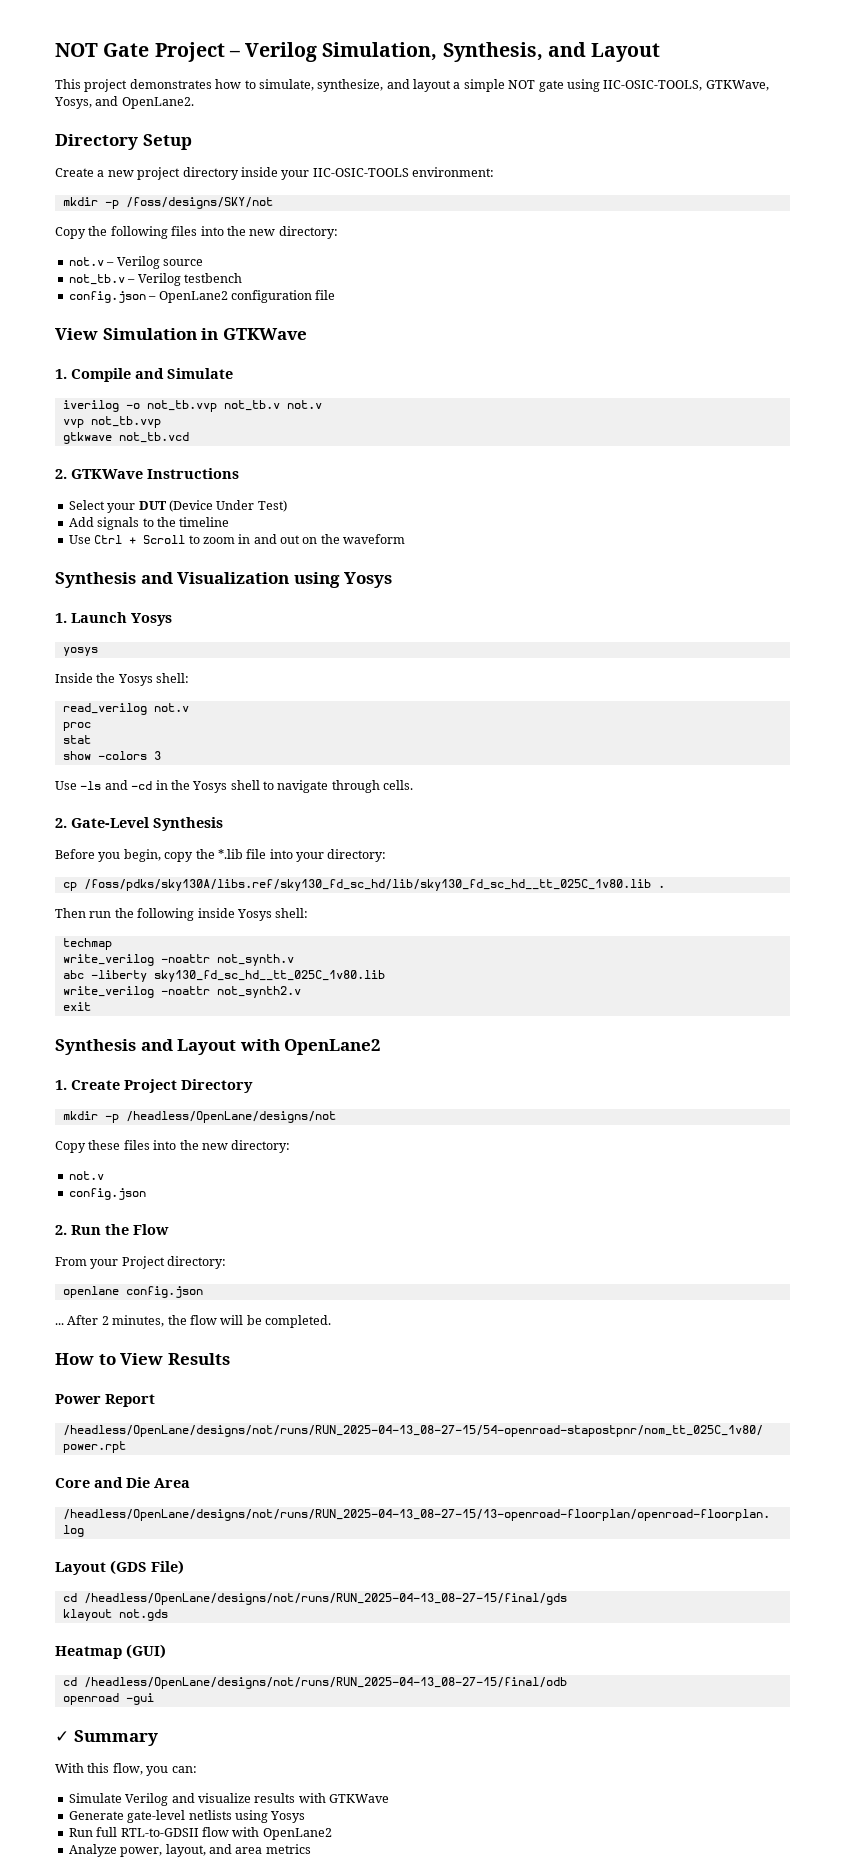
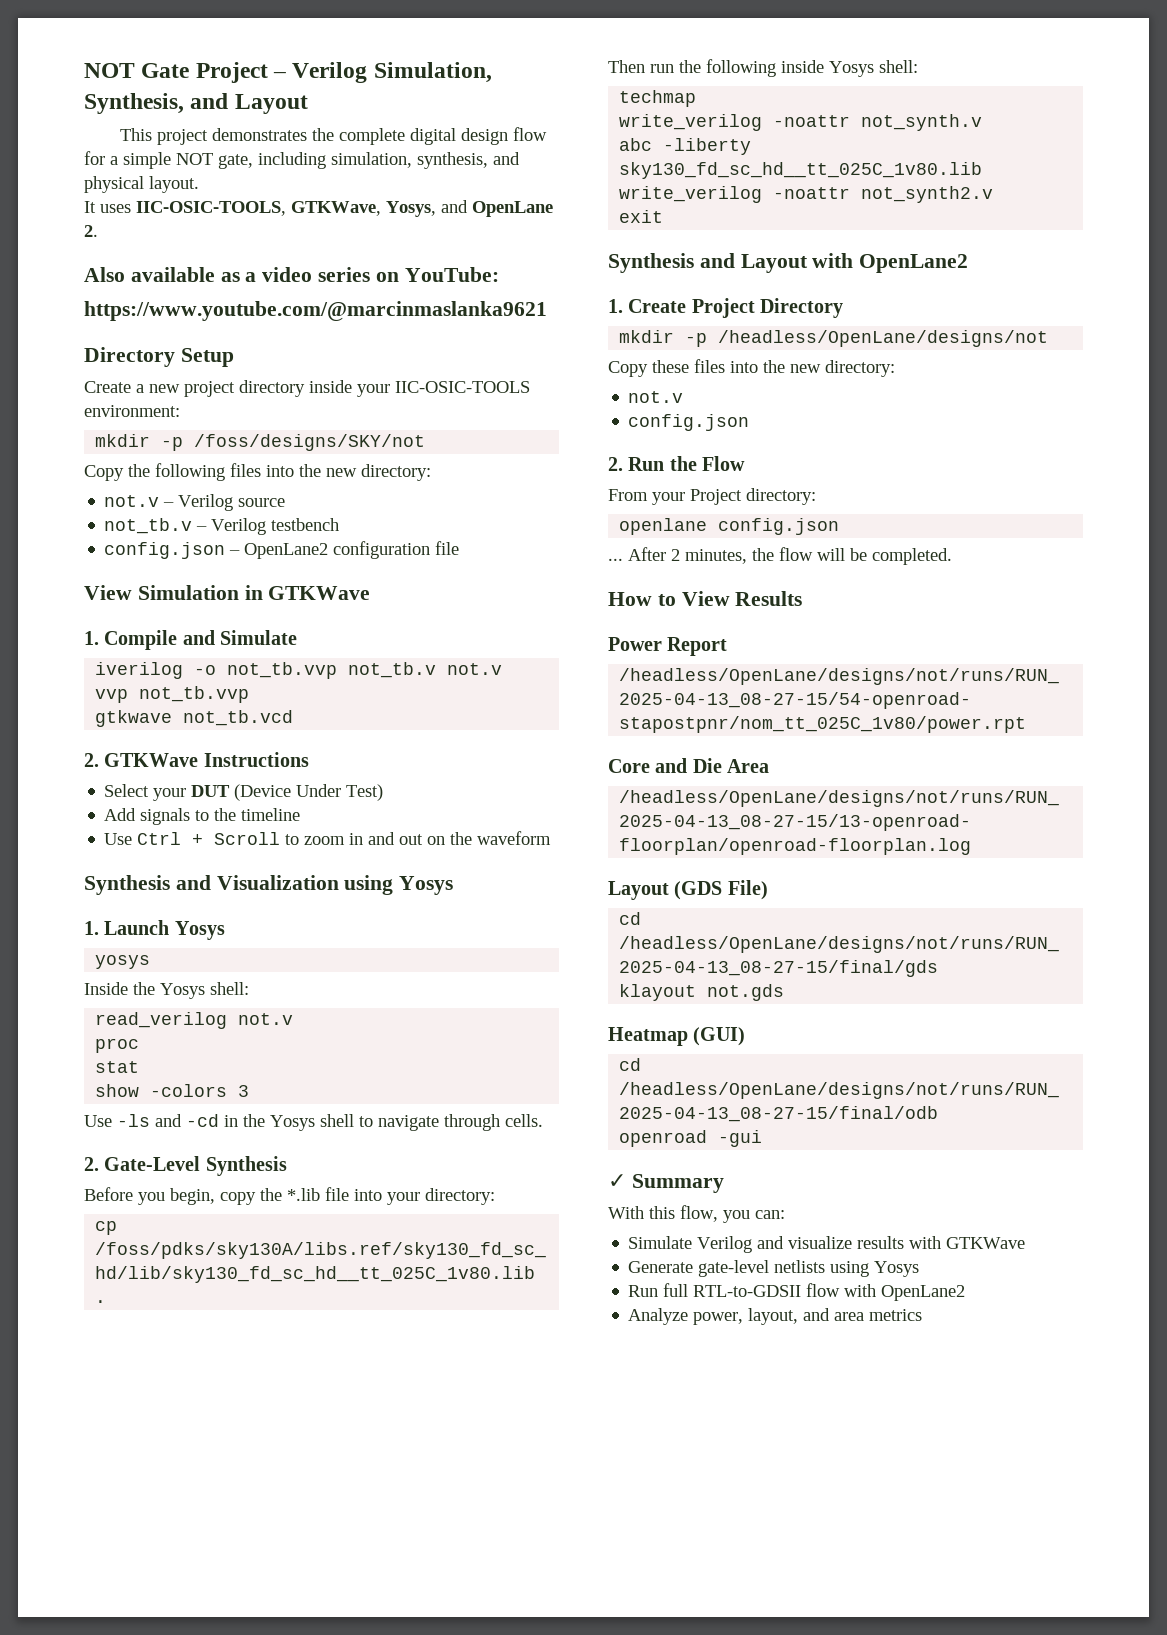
- This project demonstrates how to simulate, synthesize, and layout a simple NOT gate using IIC-OSIC-TOOLS, GTKWave, Yosys, and OpenLane2.
+ This project demonstrates the complete digital design flow for a simple NOT gate, including simulation, synthesis, and physical layout.
+ It uses IIC-OSIC-TOOLS, GTKWave, Yosys, and OpenLane 2.
+ Also available as a video series on YouTube:
+ https://www.youtube.com/@marcinmaslanka9621

